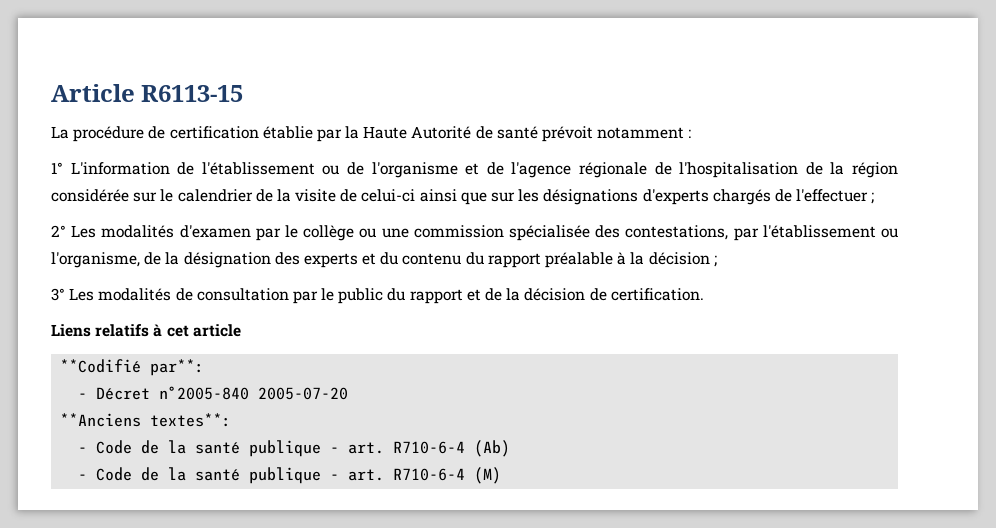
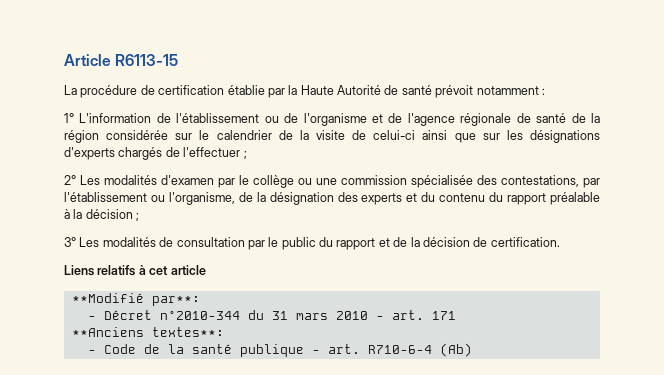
- 1° L'information de l'établissement ou de l'organisme et de l'agence régionale de l'hospitalisation de la région considérée sur le calendrier de la visite de celui-ci ainsi que sur les désignations d'experts chargés de l'effectuer ;
+ 1° L'information de l'établissement ou de l'organisme et de l'agence régionale de santé de la région considérée sur le calendrier de la visite de celui-ci ainsi que sur les désignations d'experts chargés de l'effectuer ;
- **Codifié par**:
+ **Modifié par**:
- - Décret n°2005-840 2005-07-20
+ - Décret n°2010-344 du 31 mars 2010 - art. 171
- - Code de la santé publique - art. R710-6-4 (M)

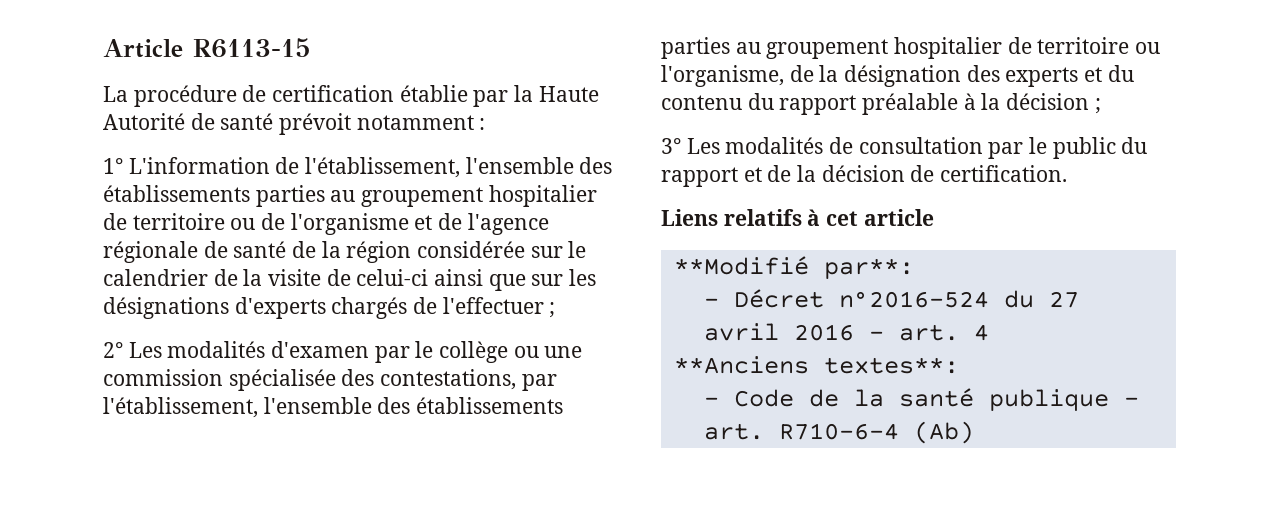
- 1° L'information de l'établissement ou de l'organisme et de l'agence régionale de santé de la région considérée sur le calendrier de la visite de celui-ci ainsi que sur les désignations d'experts chargés de l'effectuer ;
+ 1° L'information de l'établissement, l'ensemble des établissements parties au groupement hospitalier de territoire ou de l'organisme et de l'agence régionale de santé de la région considérée sur le calendrier de la visite de celui-ci ainsi que sur les désignations d'experts chargés de l'effectuer ;
- 2° Les modalités d'examen par le collège ou une commission spécialisée des contestations, par l'établissement ou l'organisme, de la désignation des experts et du contenu du rapport préalable à la décision ;
+ 2° Les modalités d'examen par le collège ou une commission spécialisée des contestations, par l'établissement, l'ensemble des établissements parties au groupement hospitalier de territoire ou l'organisme, de la désignation des experts et du contenu du rapport préalable à la décision ;
- - Décret n°2010-344 du 31 mars 2010 - art. 171
+ - Décret n°2016-524 du 27 avril 2016 - art. 4

